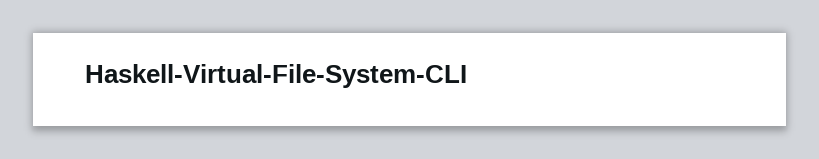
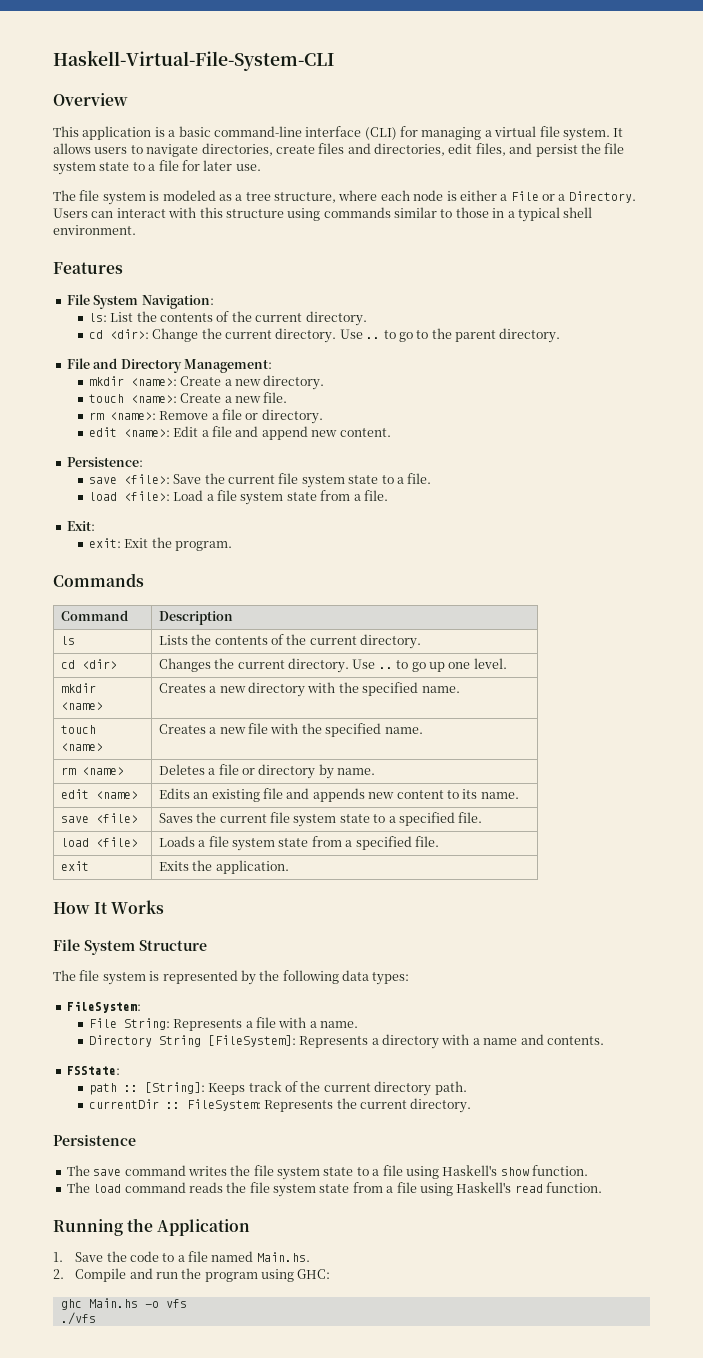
+ Overview
+ This application is a basic command-line interface (CLI) for managing a virtual file system. It allows users to navigate directories, create files and directories, edit files, and persist the file system state to a file for later use.
+ The file system is modeled as a tree structure, where each node is either a File or a Directory. Users can interact with this structure using commands similar to those in a typical shell environment.
+ Features
+ File System Navigation:
+ ls: List the contents of the current directory.
+ cd <dir>: Change the current directory. Use .. to go to the parent directory.
+ File and Directory Management:
+ mkdir <name>: Create a new directory.
+ touch <name>: Create a new file.
+ rm <name>: Remove a file or directory.
+ edit <name>: Edit a file and append new content.
+ Persistence:
+ save <file>: Save the current file system state to a file.
+ load <file>: Load a file system state from a file.
+ Exit:
+ exit: Exit the program.
+ Commands
+ Command | Description
+ ls | Lists the contents of the current directory.
+ cd <dir> | Changes the current directory. Use .. to go up one level.
+ mkdir <name> | Creates a new directory with the specified name.
+ touch <name> | Creates a new file with the specified name.
+ rm <name> | Deletes a file or directory by name.
+ edit <name> | Edits an existing file and appends new content to its name.
+ save <file> | Saves the current file system state to a specified file.
+ load <file> | Loads a file system state from a specified file.
+ exit | Exits the application.
+ How It Works
+ File System Structure
+ The file system is represented by the following data types:
+ FileSystem:
+ File String: Represents a file with a name.
+ Directory String [FileSystem]: Represents a directory with a name and contents.
+ FSState:
+ path :: [String]: Keeps track of the current directory path.
+ currentDir :: FileSystem: Represents the current directory.
+ Persistence
+ The save command writes the file system state to a file using Haskell's show function.
+ The load command reads the file system state from a file using Haskell's read function.
+ Running the Application
+ 1. Save the code to a file named Main.hs.
+ 2. Compile and run the program using GHC:
+ ghc Main.hs -o vfs
+ ./vfs

